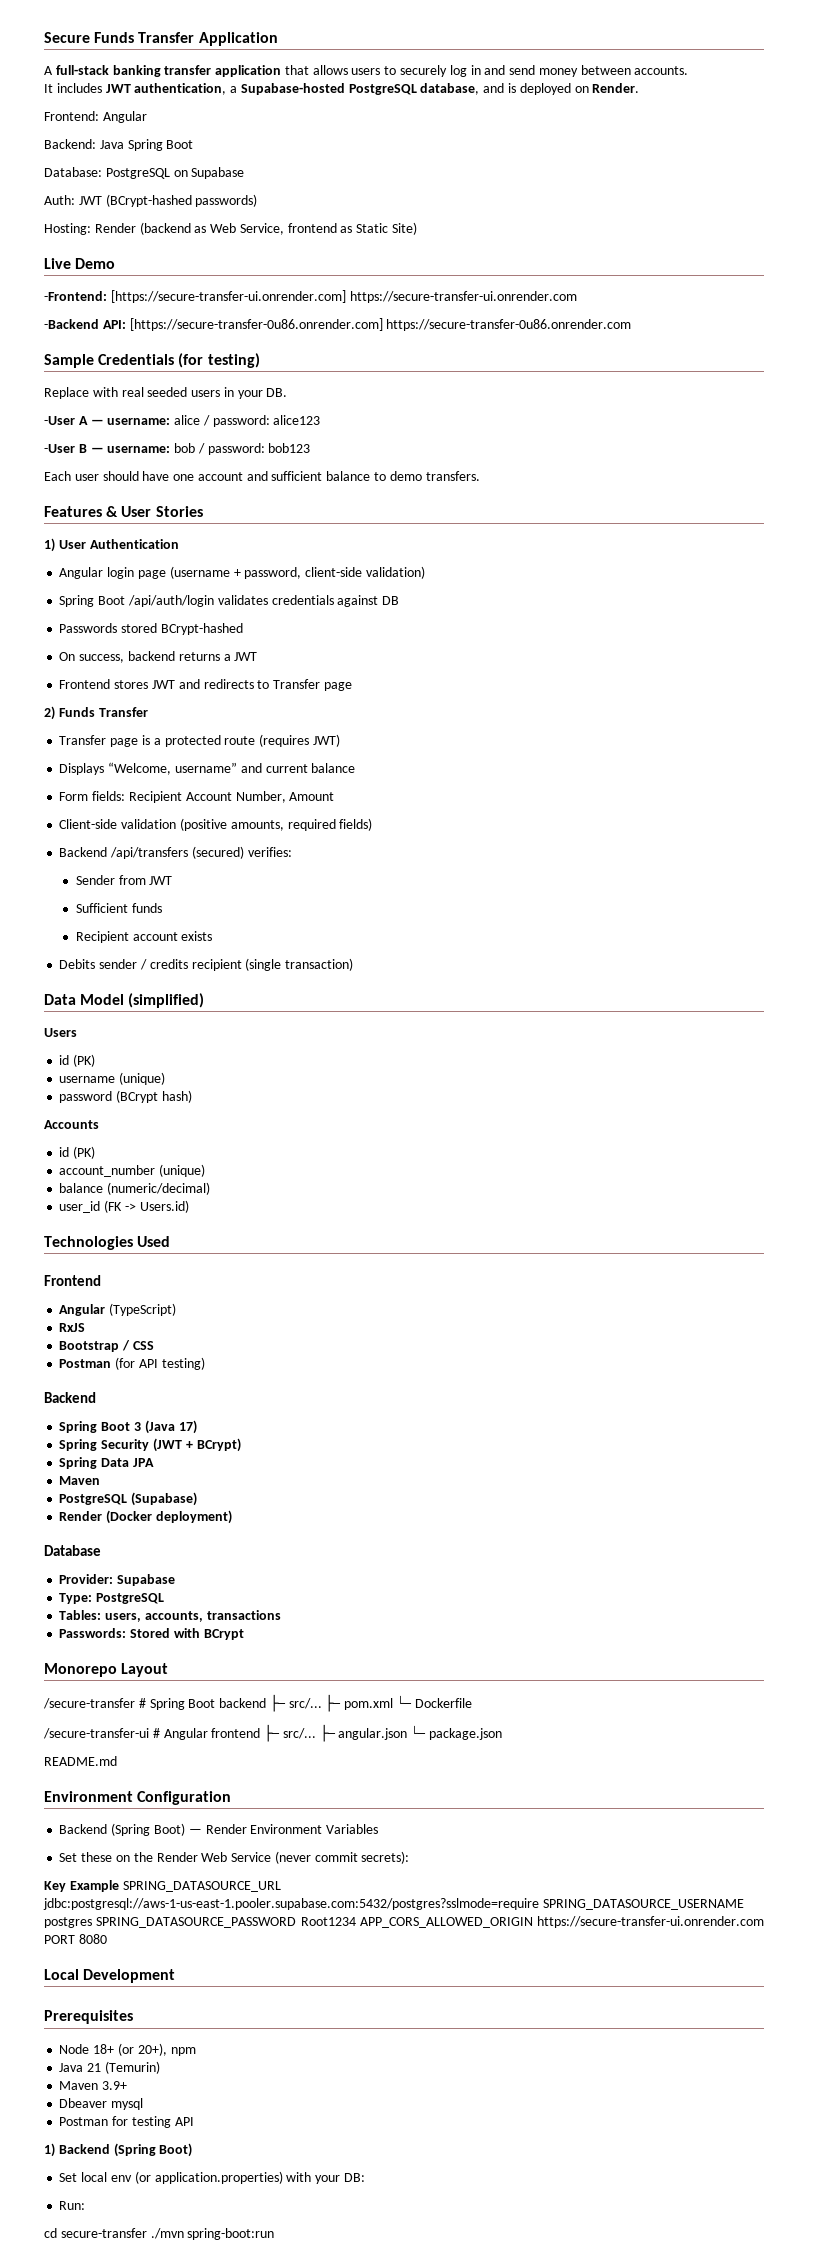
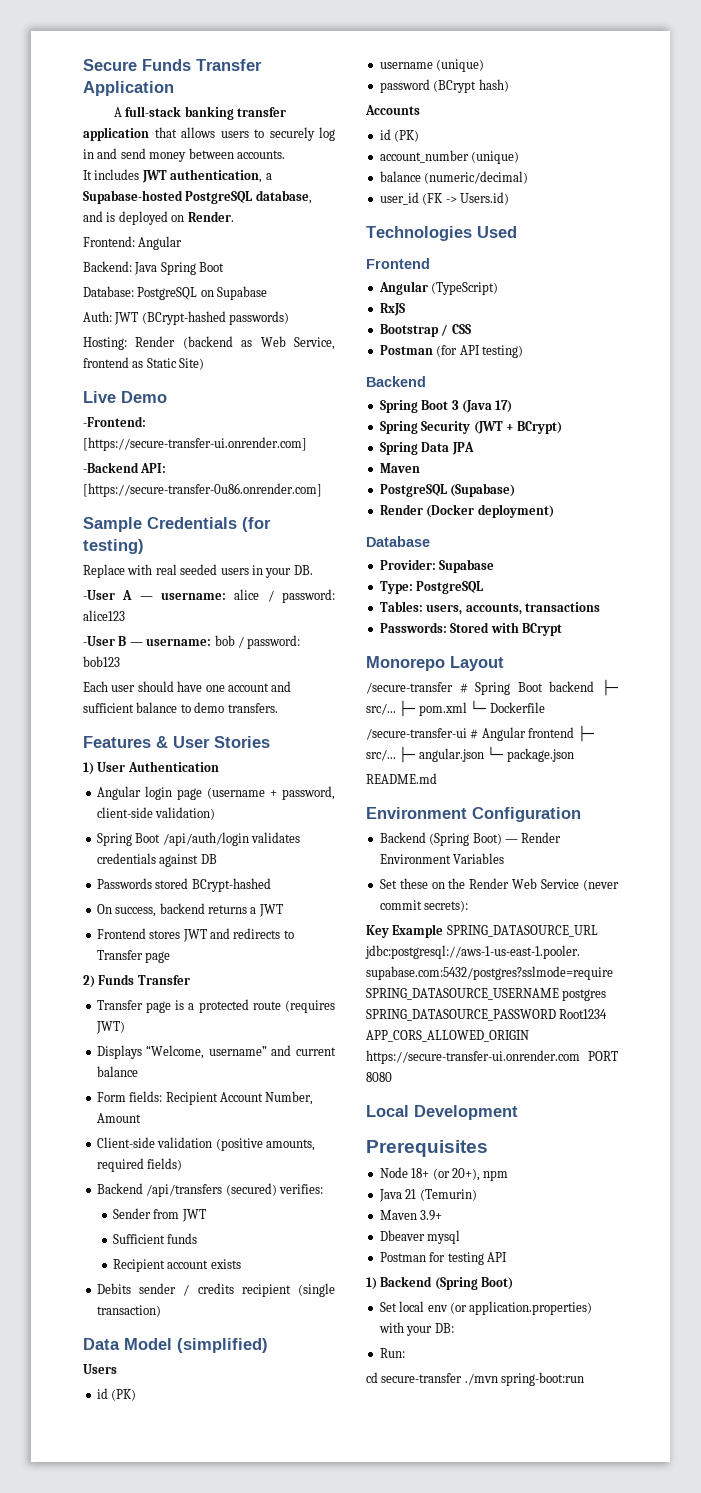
- -Frontend: [https://secure-transfer-ui.onrender.com] https://secure-transfer-ui.onrender.com
+ -Frontend: [https://secure-transfer-ui.onrender.com]
- -Backend API: [https://secure-transfer-0u86.onrender.com] https://secure-transfer-0u86.onrender.com
+ -Backend API: [https://secure-transfer-0u86.onrender.com]

